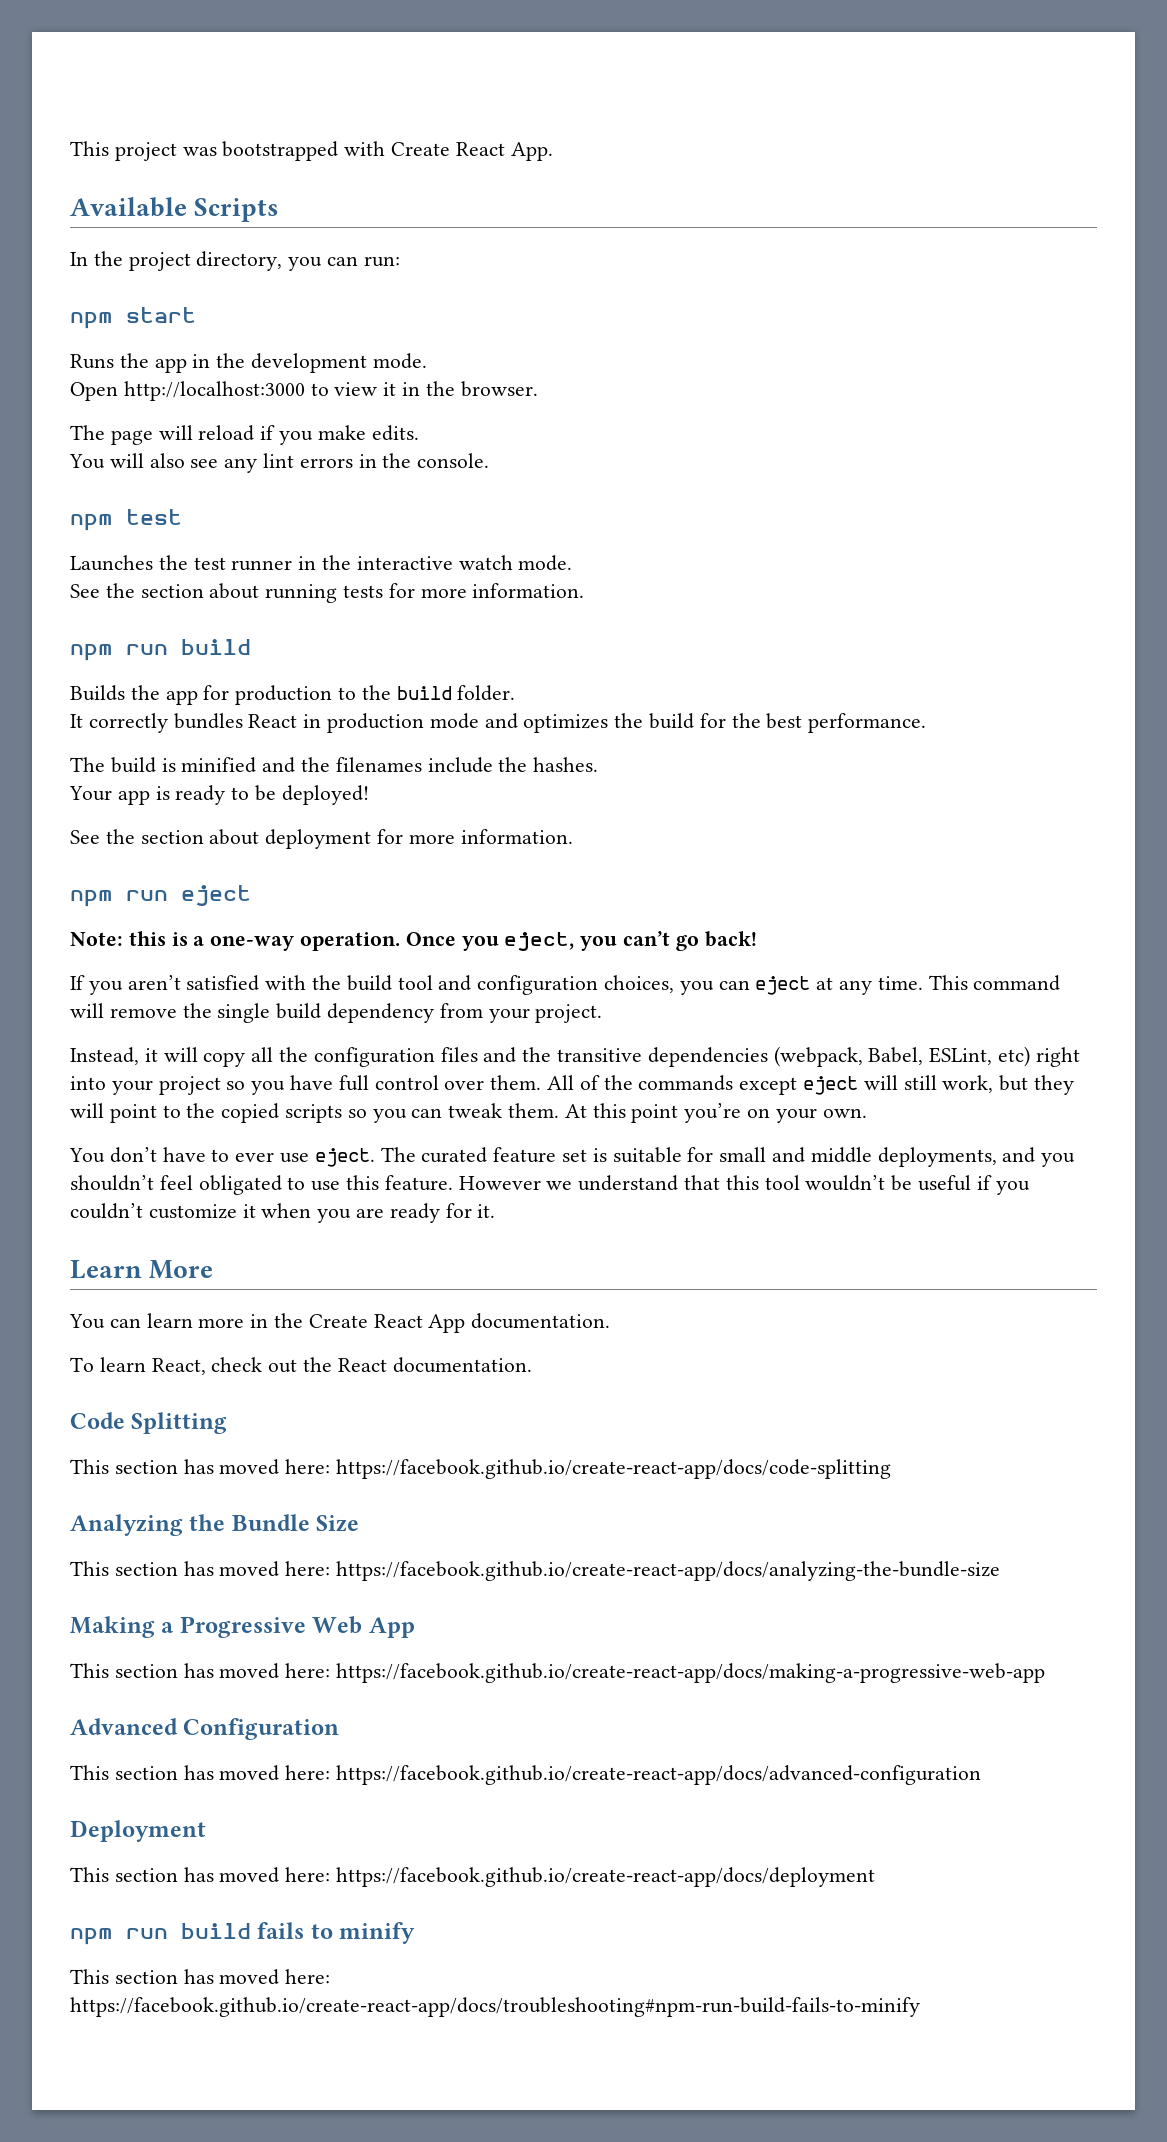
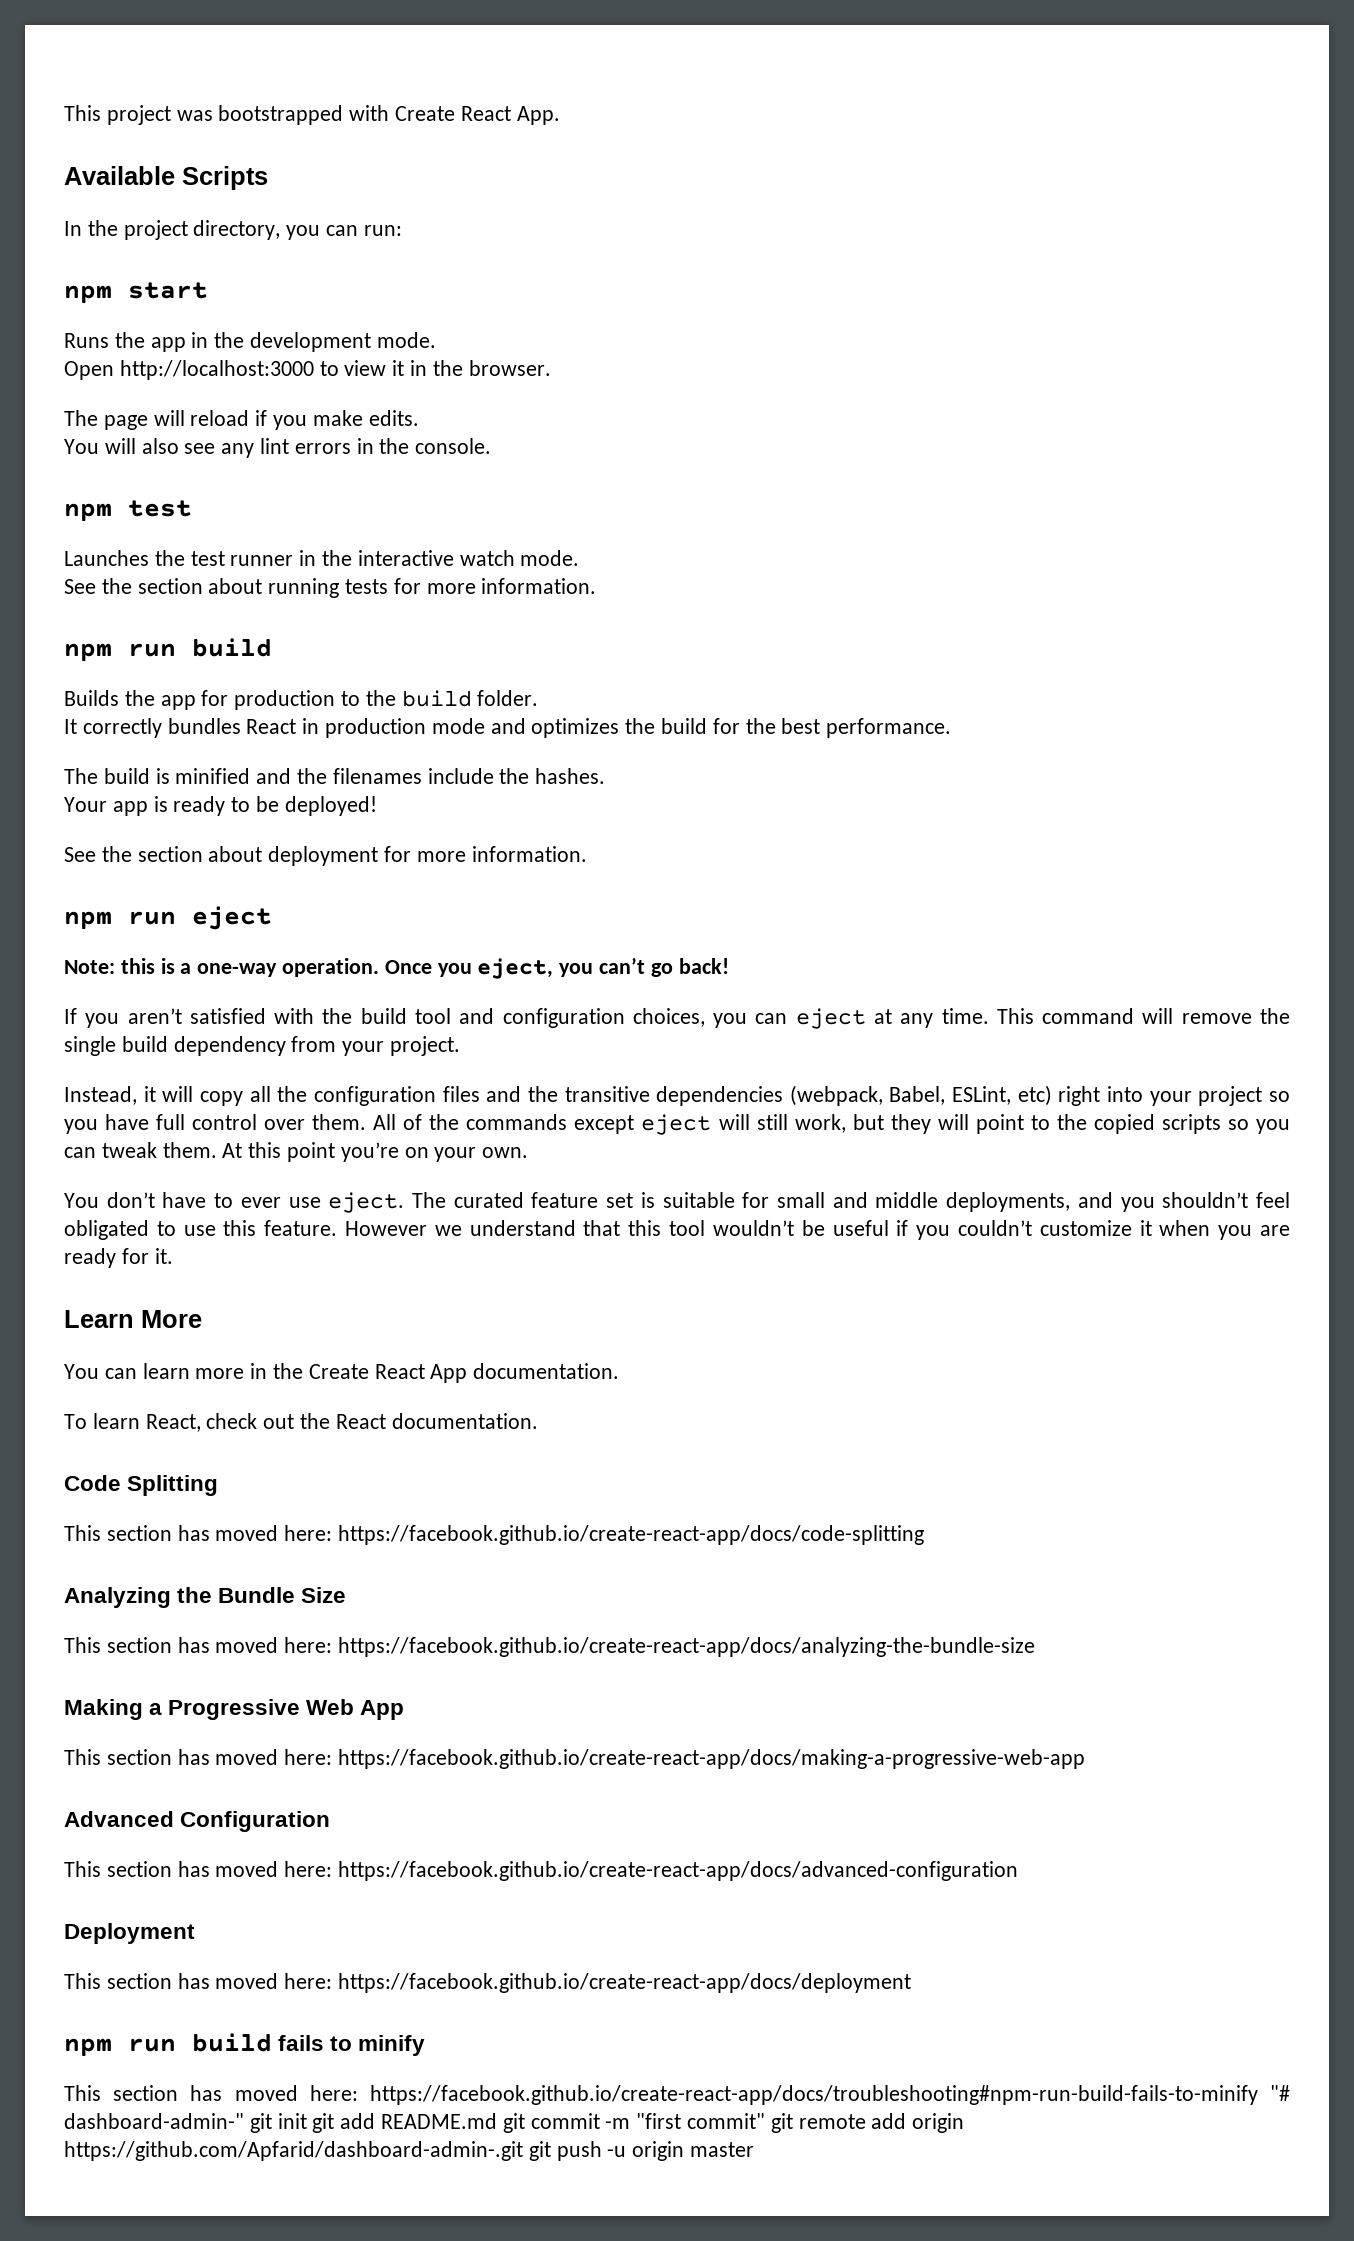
- This section has moved here: https://facebook.github.io/create-react-app/docs/troubleshooting#npm-run-build-fails-to-minify
+ This section has moved here: https://facebook.github.io/create-react-app/docs/troubleshooting#npm-run-build-fails-to-minify "# dashboard-admin-" git init git add README.md git commit -m "first commit" git remote add origin https://github.com/Apfarid/dashboard-admin-.git git push -u origin master

